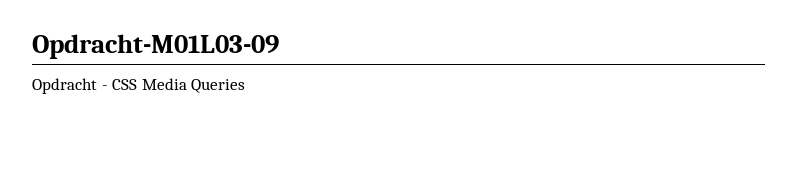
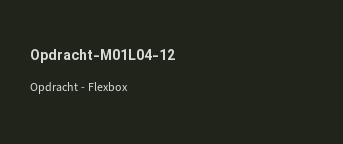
- Opdracht-M01L03-09
+ Opdracht-M01L04-12
- Opdracht - CSS Media Queries
+ Opdracht - Flexbox

